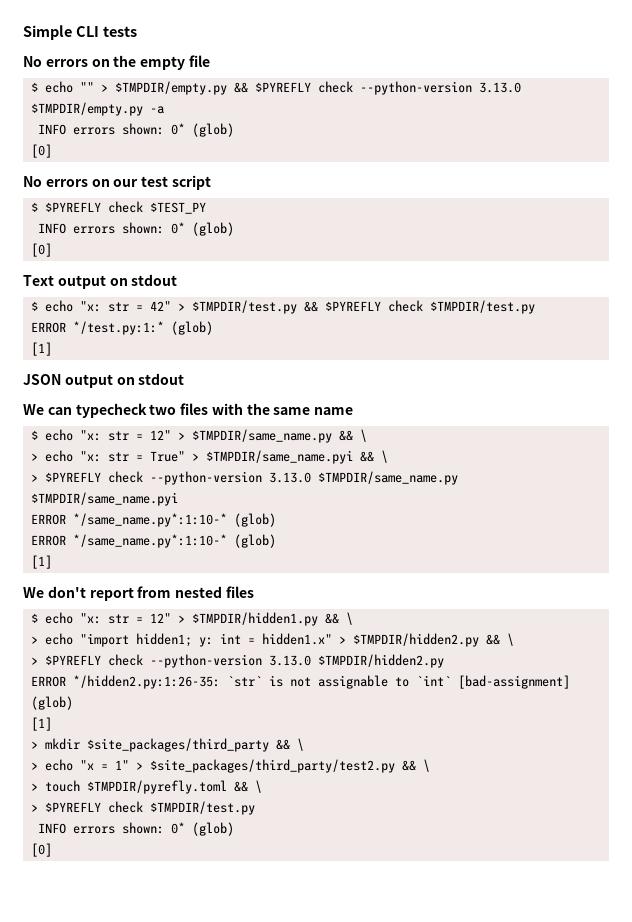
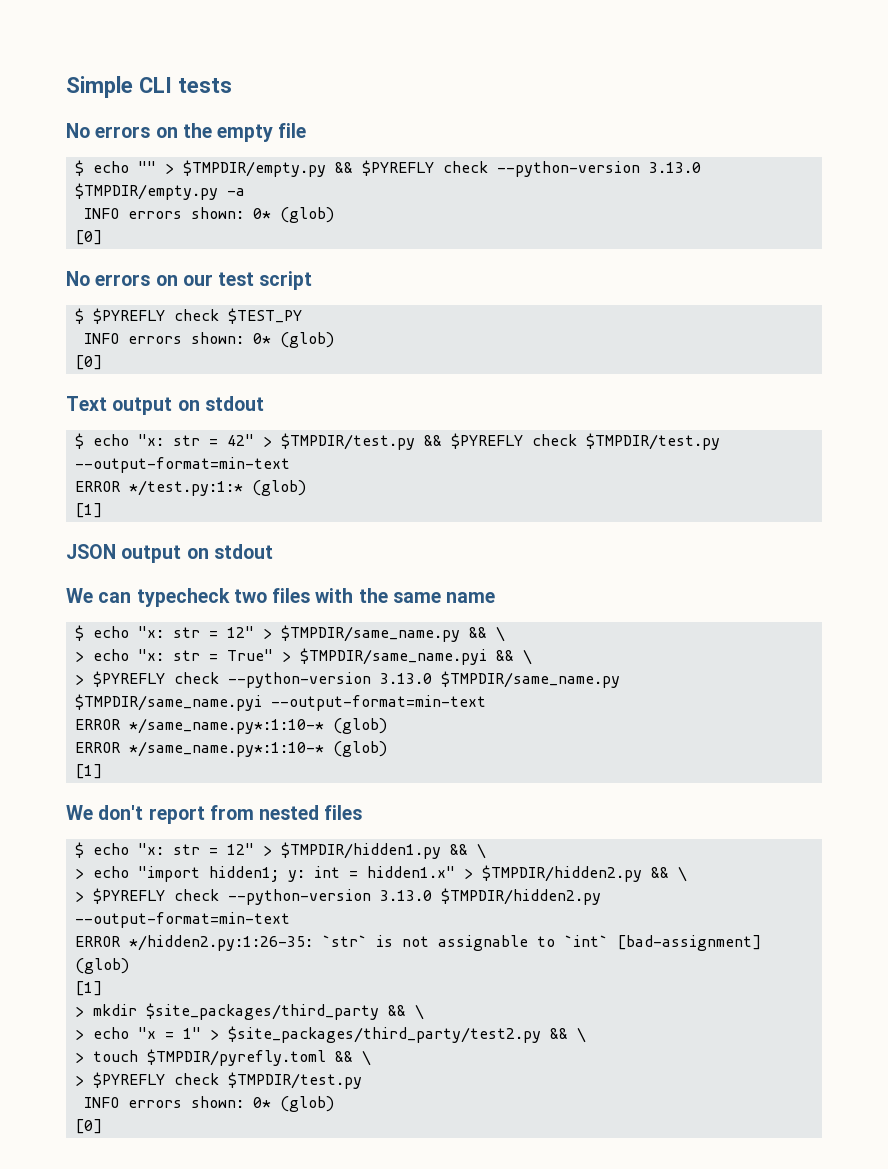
- $ echo "x: str = 42" > $TMPDIR/test.py && $PYREFLY check $TMPDIR/test.py
+ $ echo "x: str = 42" > $TMPDIR/test.py && $PYREFLY check $TMPDIR/test.py --output-format=min-text
- > $PYREFLY check --python-version 3.13.0 $TMPDIR/same_name.py $TMPDIR/same_name.pyi
+ > $PYREFLY check --python-version 3.13.0 $TMPDIR/same_name.py $TMPDIR/same_name.pyi --output-format=min-text
- > $PYREFLY check --python-version 3.13.0 $TMPDIR/hidden2.py
+ > $PYREFLY check --python-version 3.13.0 $TMPDIR/hidden2.py --output-format=min-text

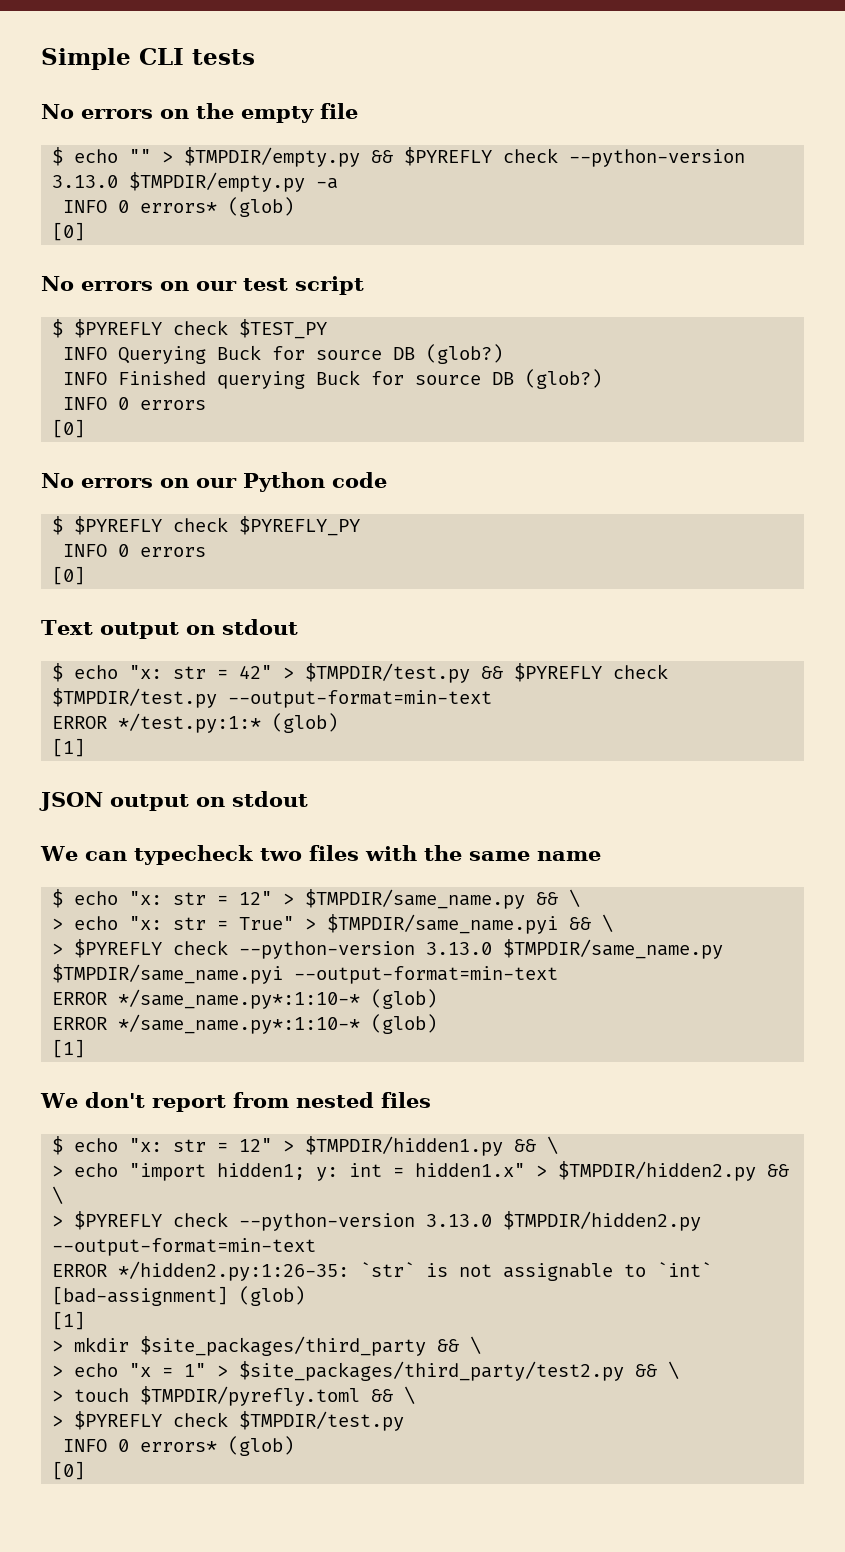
  $ echo "" > $TMPDIR/empty.py && $PYREFLY check --python-version 3.13.0 $TMPDIR/empty.py -a
- INFO errors shown: 0* (glob)
+ INFO 0 errors* (glob)
  $ $PYREFLY check $TEST_PY
- INFO errors shown: 0* (glob)
+ INFO Querying Buck for source DB (glob?)
+ INFO Finished querying Buck for source DB (glob?)
+ INFO 0 errors
+ [0]
+ No errors on our Python code
+ $ $PYREFLY check $PYREFLY_PY
+ INFO 0 errors
  > $PYREFLY check $TMPDIR/test.py
- INFO errors shown: 0* (glob)
+ INFO 0 errors* (glob)

